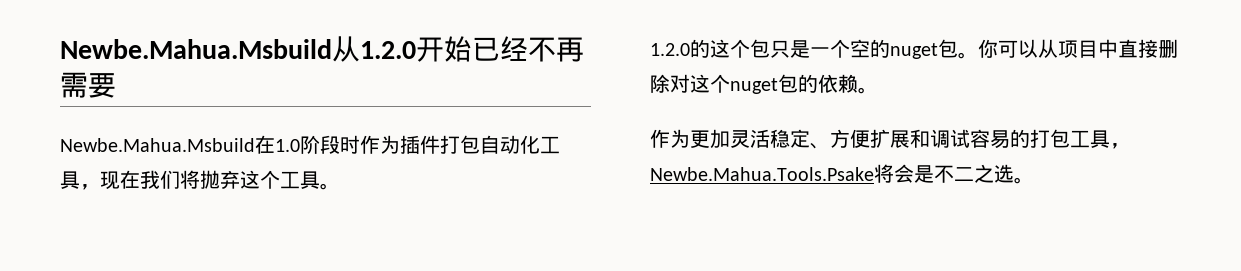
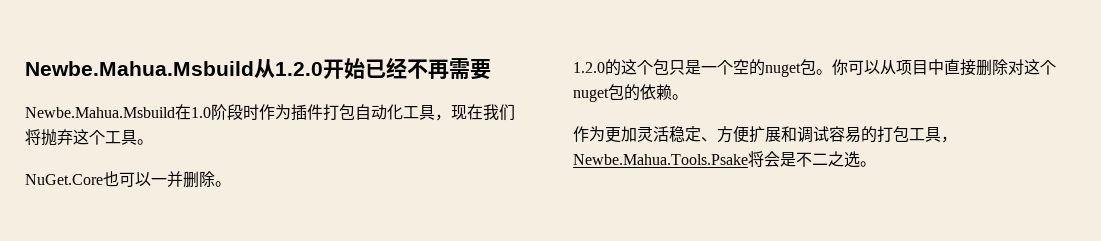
+ NuGet.Core也可以一并删除。

